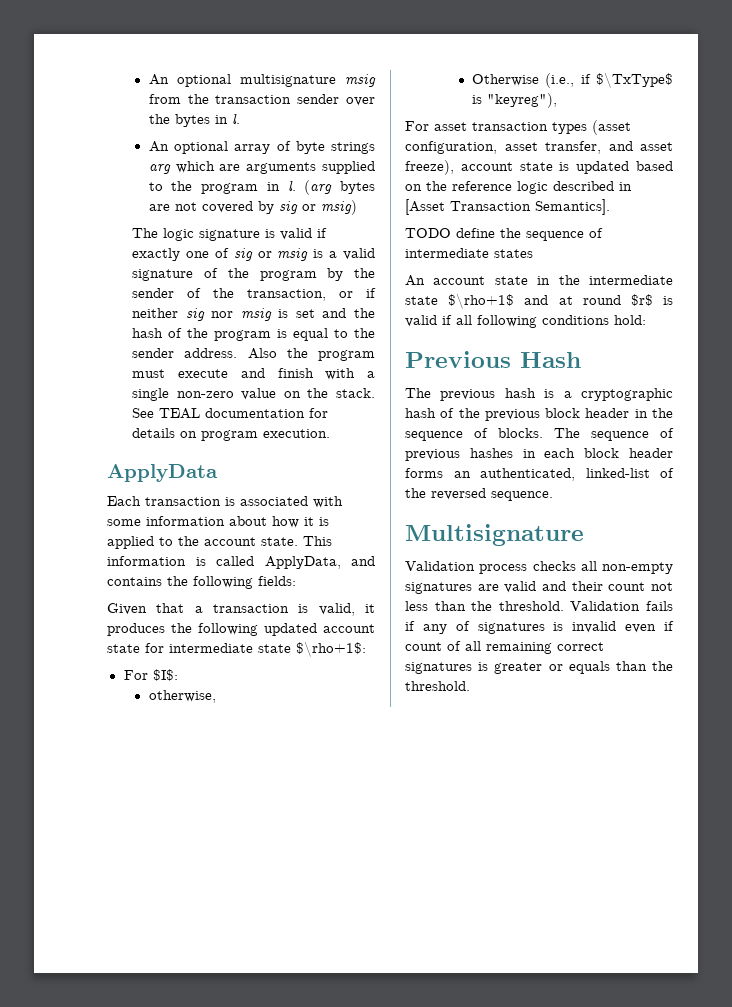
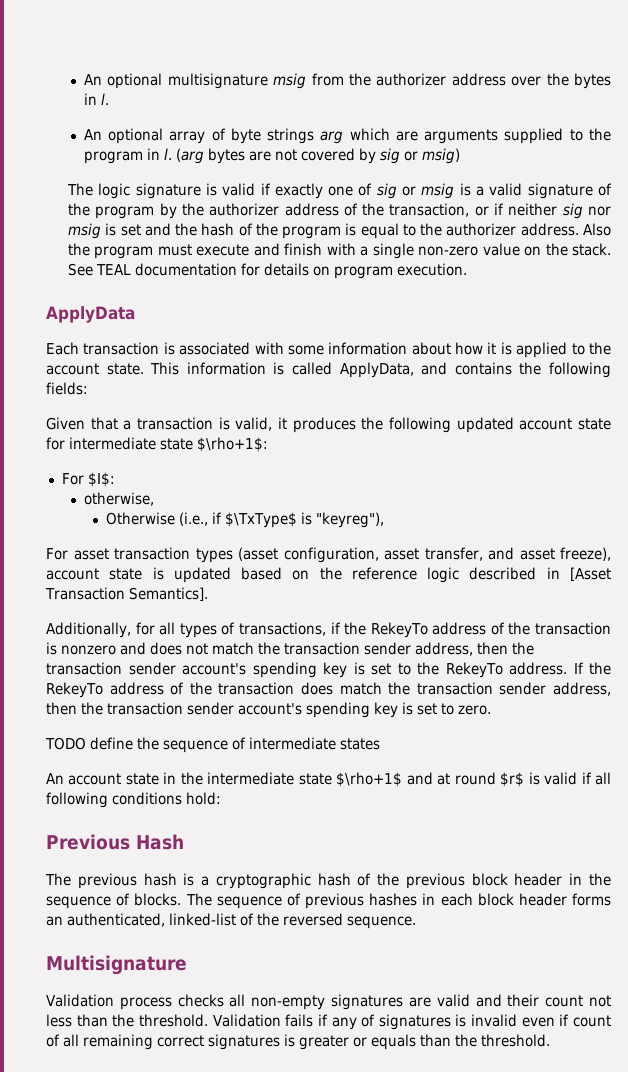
- An optional multisignature msig from the transaction sender over the bytes in l.
+ An optional multisignature msig from the authorizer address over the bytes in l.
- The logic signature is valid if exactly one of sig or msig is a valid signature of the program by the sender of the transaction, or if neither sig nor msig is set and the hash of the program is equal to the sender address.
+ The logic signature is valid if exactly one of sig or msig is a valid signature of the program by the authorizer address of the transaction, or if neither sig nor msig is set and the hash of the program is equal to the authorizer address.
+ Additionally, for all types of transactions, if the RekeyTo address of the transaction is nonzero and does not match the transaction sender address, then the transaction sender account's spending key is set to the RekeyTo address. If the RekeyTo address of the transaction does match the transaction sender address, then the transaction sender account's spending key is set to zero.

